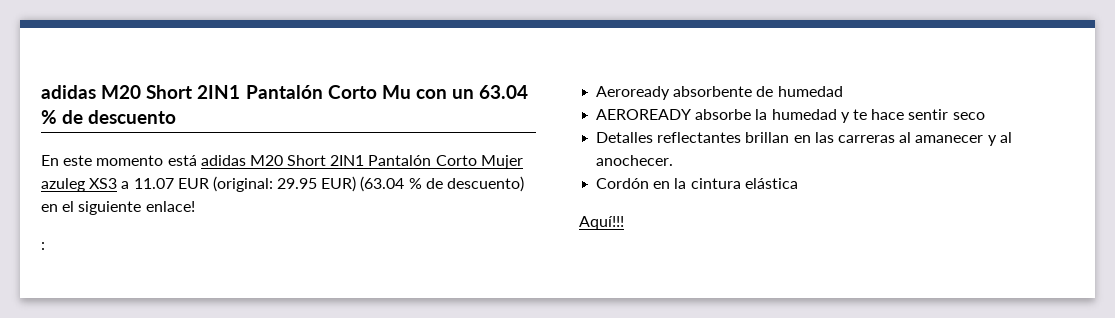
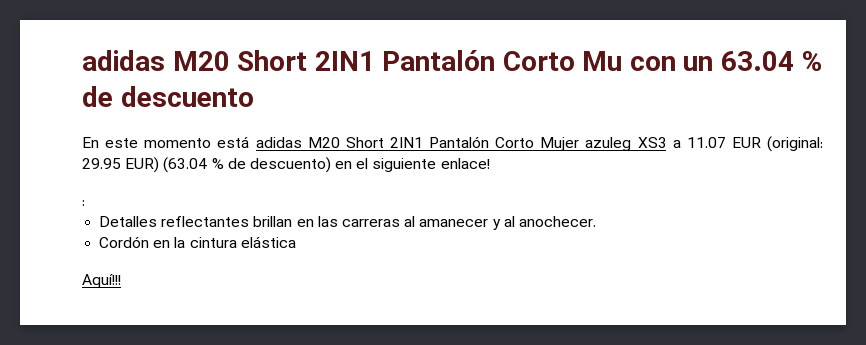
- Aeroready absorbente de humedad
- AEROREADY absorbe la humedad y te hace sentir seco

